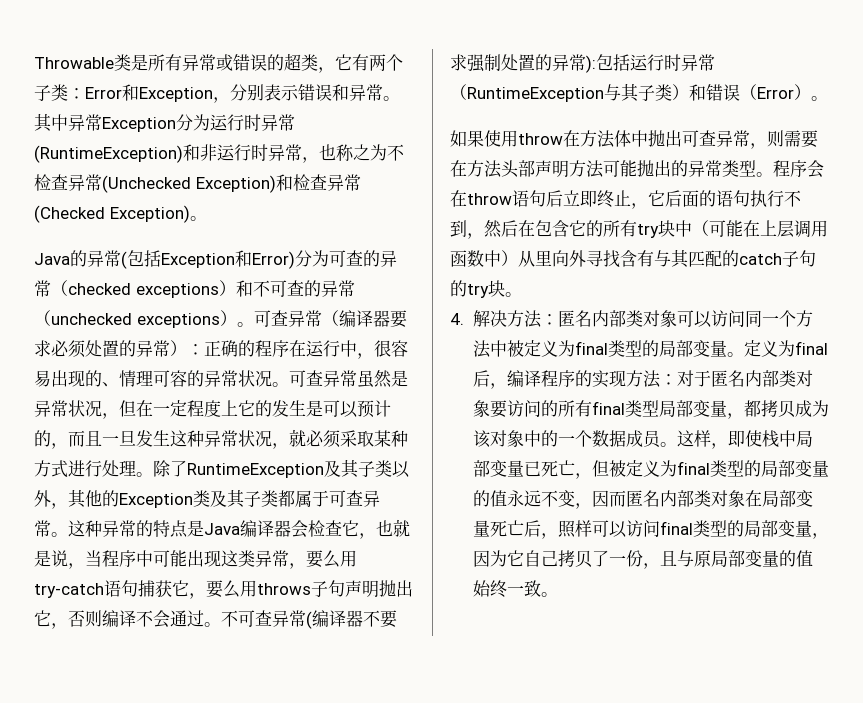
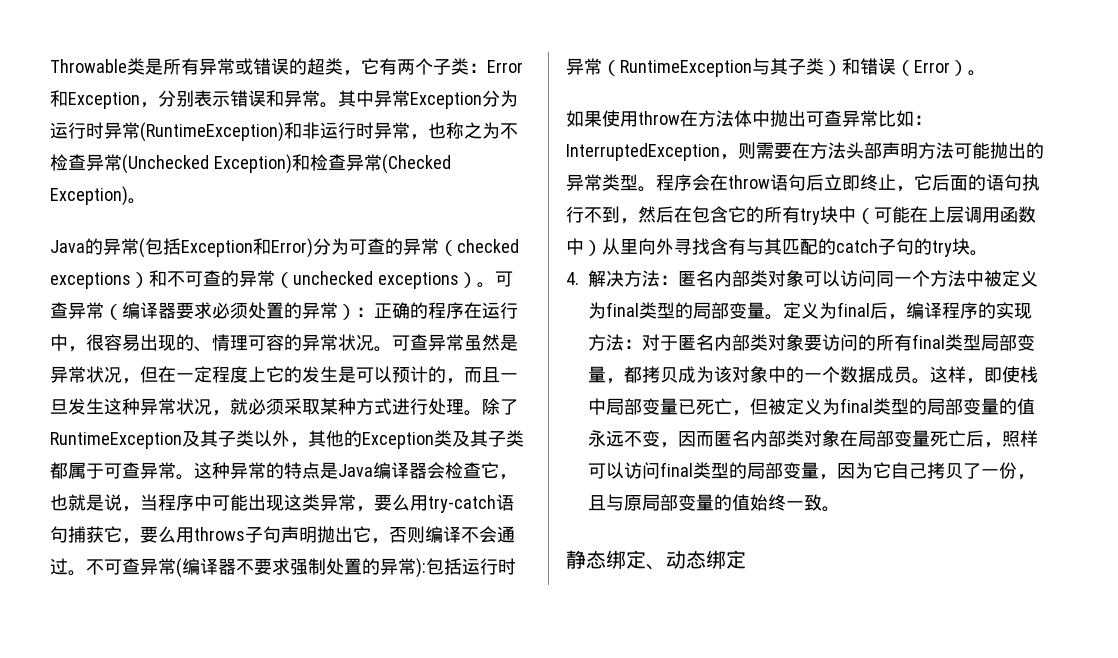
- 如果使用throw在方法体中抛出可查异常，则需要在方法头部声明方法可能抛出的异常类型。
+ 如果使用throw在方法体中抛出可查异常比如：InterruptedException，则需要在方法头部声明方法可能抛出的异常类型。
+ 静态绑定、动态绑定

